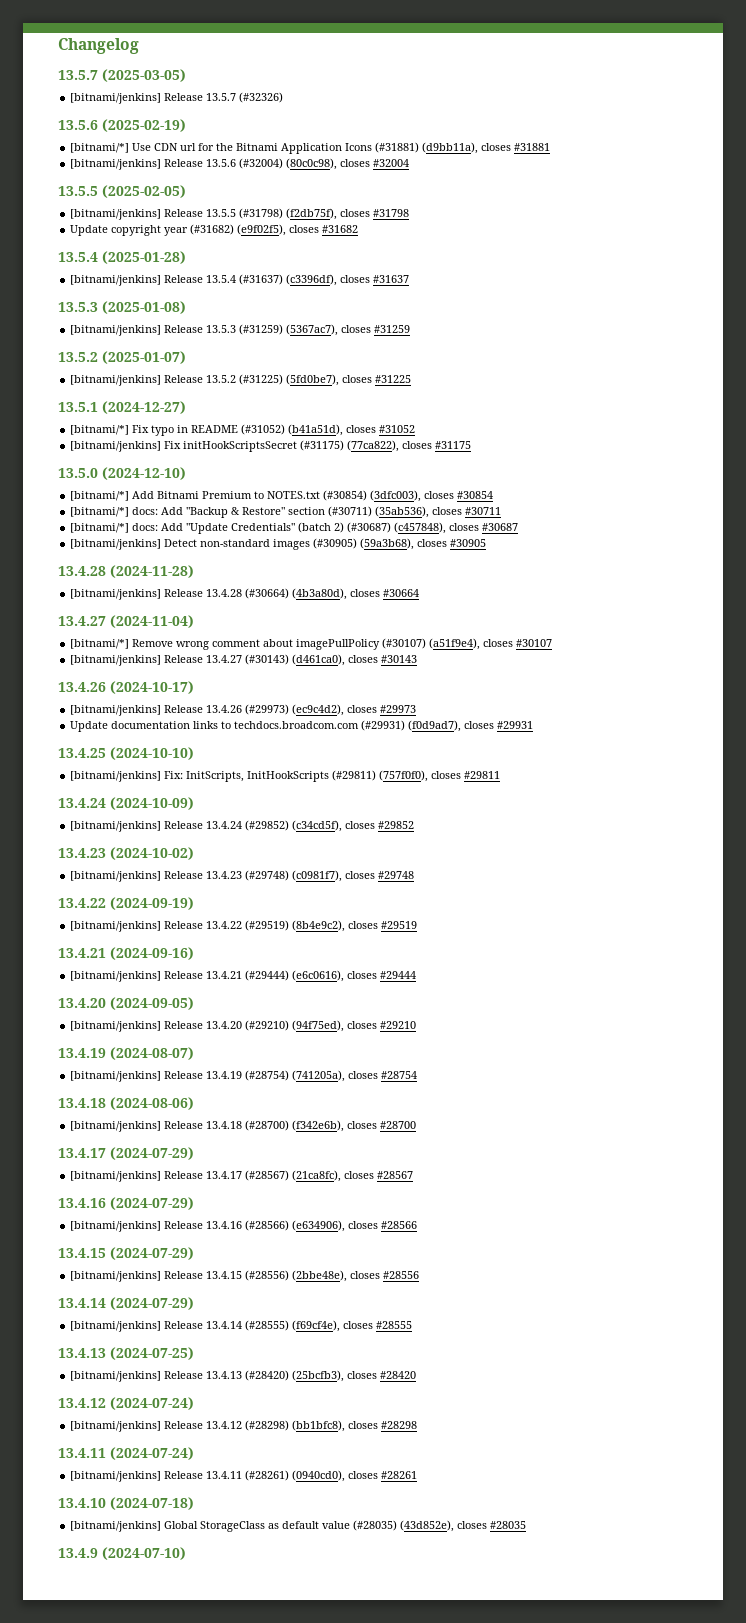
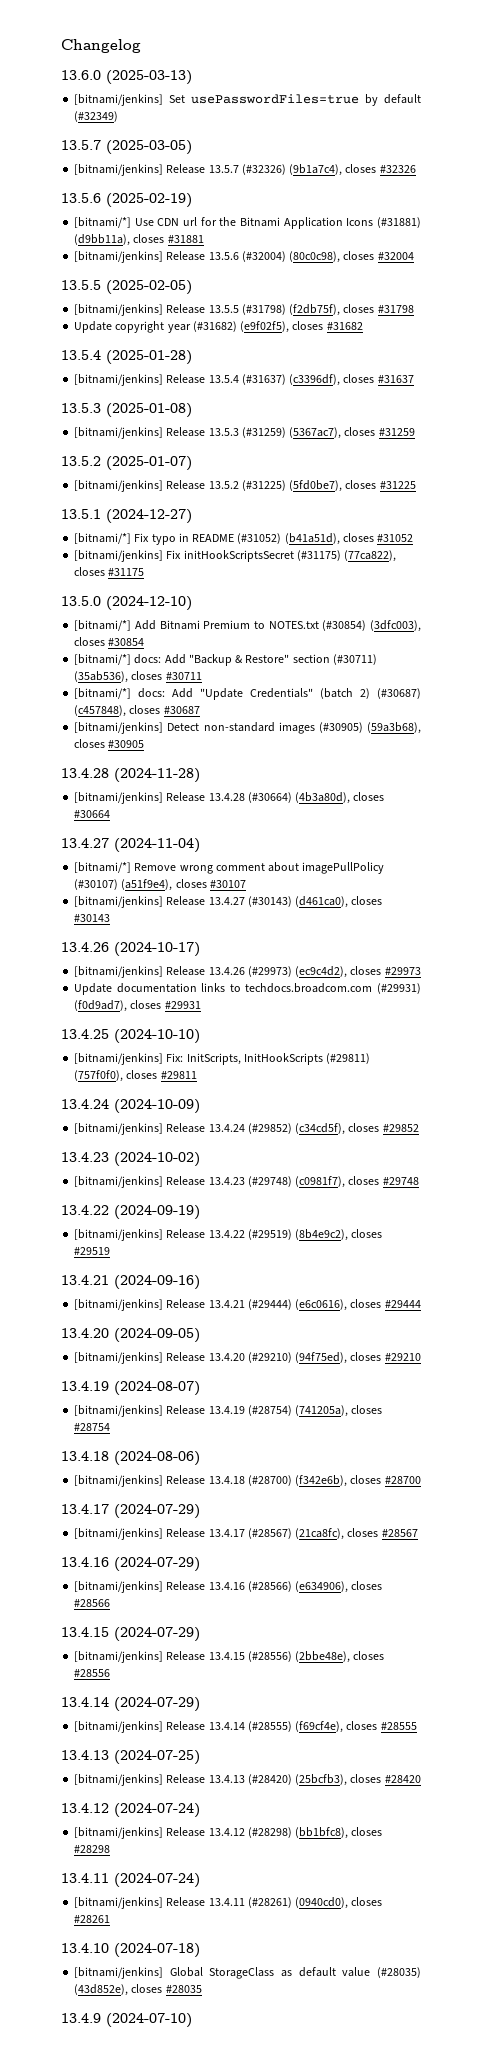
+ 13.6.0 (2025-03-13)
+ [bitnami/jenkins] Set usePasswordFiles=true by default (#32349)
- [bitnami/jenkins] Release 13.5.7 (#32326)
+ [bitnami/jenkins] Release 13.5.7 (#32326) (9b1a7c4), closes #32326

